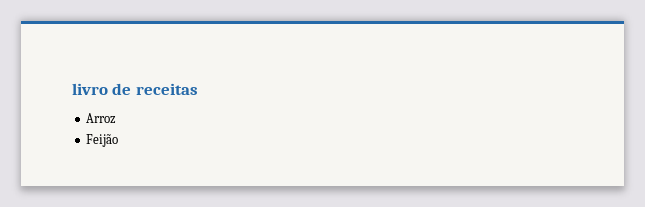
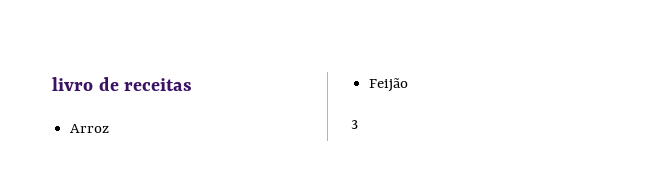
+ 3

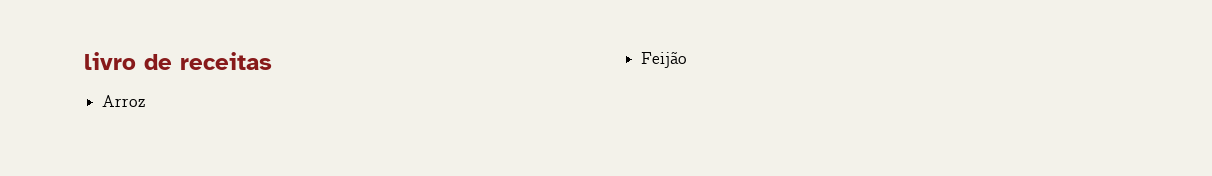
- 3

